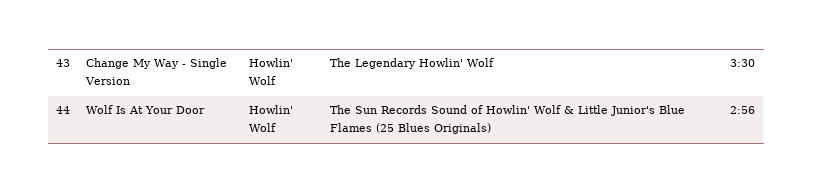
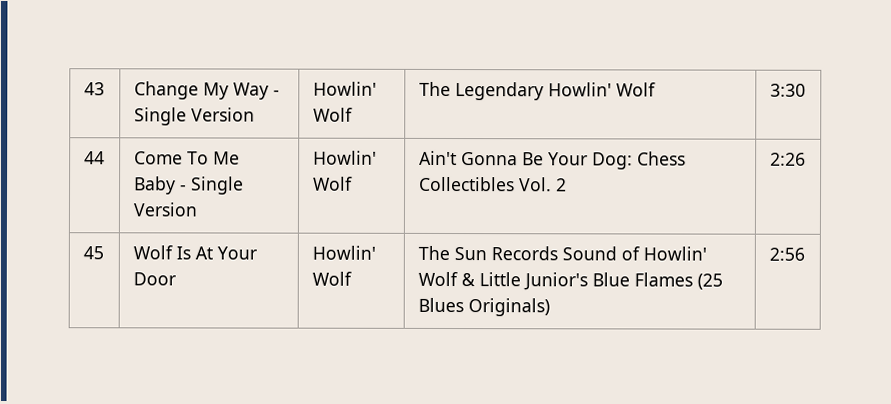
- 44 | Wolf Is At Your Door | Howlin' Wolf | The Sun Records Sound of Howlin' Wolf & Little Junior's Blue Flames (25 Blues Originals) | 2:56
+ 44 | Come To Me Baby - Single Version | Howlin' Wolf | Ain't Gonna Be Your Dog: Chess Collectibles Vol. 2 | 2:26
+ 45 | Wolf Is At Your Door | Howlin' Wolf | The Sun Records Sound of Howlin' Wolf & Little Junior's Blue Flames (25 Blues Originals) | 2:56

